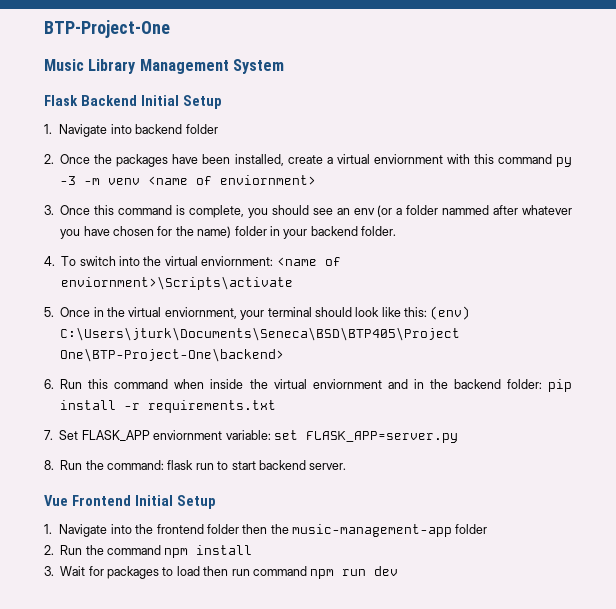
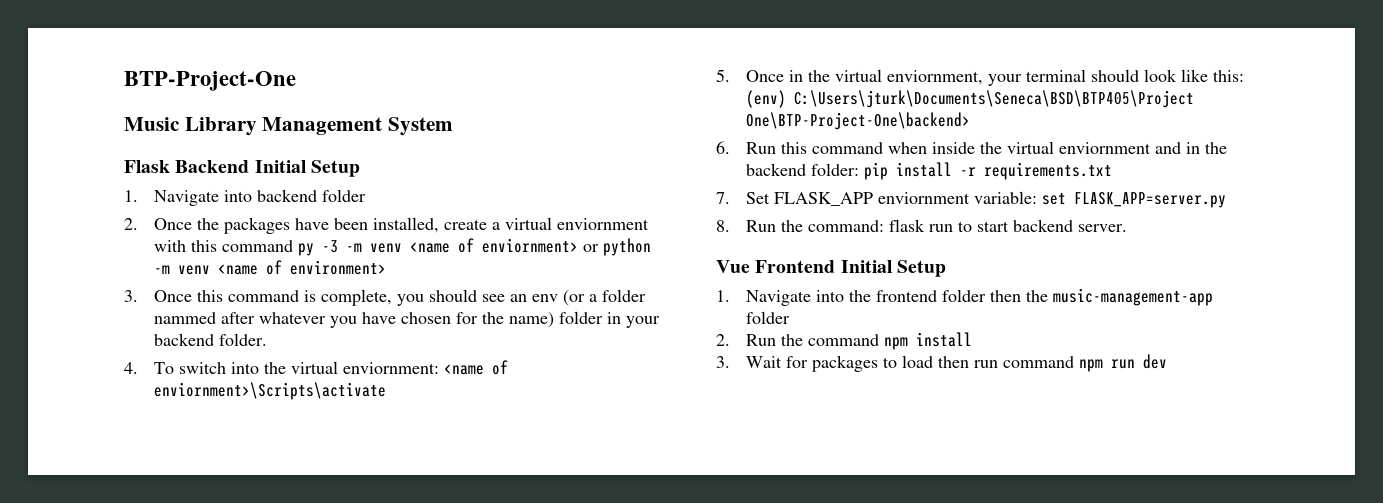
- 2. Once the packages have been installed, create a virtual enviornment with this command py -3 -m venv <name of enviornment>
+ 2. Once the packages have been installed, create a virtual enviornment with this command py -3 -m venv <name of enviornment> or python -m venv <name of environment>

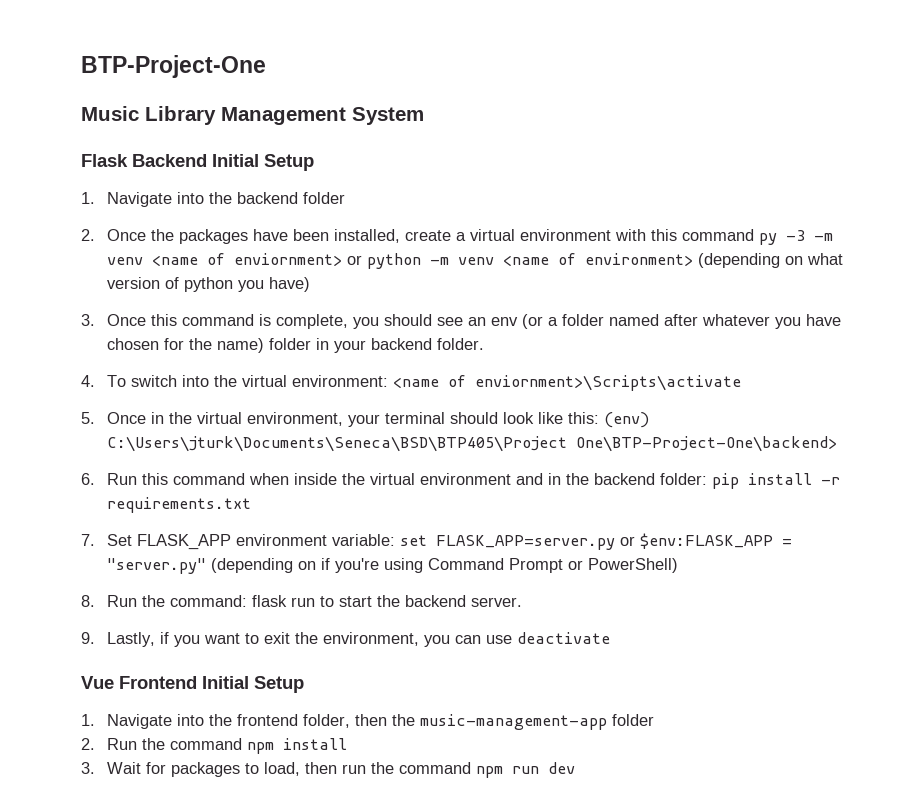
- 1. Navigate into backend folder
+ 1. Navigate into the backend folder
- 2. Once the packages have been installed, create a virtual enviornment with this command py -3 -m venv <name of enviornment> or python -m venv <name of environment>
+ 2. Once the packages have been installed, create a virtual environment with this command py -3 -m venv <name of enviornment> or python -m venv <name of environment> (depending on what version of python you have)
- 3. Once this command is complete, you should see an env (or a folder nammed after whatever you have chosen for the name) folder in your backend folder.
+ 3. Once this command is complete, you should see an env (or a folder named after whatever you have chosen for the name) folder in your backend folder.
- 4. To switch into the virtual enviornment: <name of enviornment>\Scripts\activate
+ 4. To switch into the virtual environment: <name of enviornment>\Scripts\activate
- 5. Once in the virtual enviornment, your terminal should look like this: (env) C:\Users\jturk\Documents\Seneca\BSD\BTP405\Project One\BTP-Project-One\backend>
+ 5. Once in the virtual environment, your terminal should look like this: (env) C:\Users\jturk\Documents\Seneca\BSD\BTP405\Project One\BTP-Project-One\backend>
- 6. Run this command when inside the virtual enviornment and in the backend folder: pip install -r requirements.txt
+ 6. Run this command when inside the virtual environment and in the backend folder: pip install -r requirements.txt
- 7. Set FLASK_APP enviornment variable: set FLASK_APP=server.py
+ 7. Set FLASK_APP environment variable: set FLASK_APP=server.py or $env:FLASK_APP = "server.py" (depending on if you're using Command Prompt or PowerShell)
- 8. Run the command: flask run to start backend server.
+ 8. Run the command: flask run to start the backend server.
+ 9. Lastly, if you want to exit the environment, you can use deactivate
- 1. Navigate into the frontend folder then the music-management-app folder
+ 1. Navigate into the frontend folder, then the music-management-app folder
- 3. Wait for packages to load then run command npm run dev
+ 3. Wait for packages to load, then run the command npm run dev

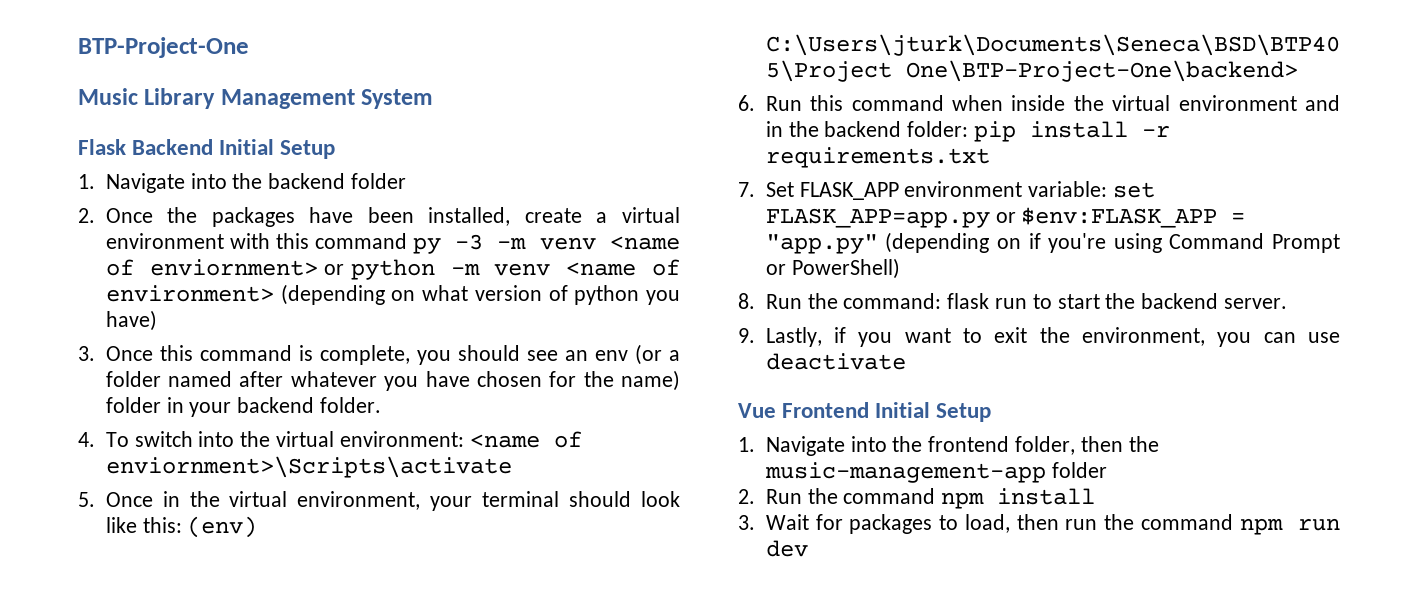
- 7. Set FLASK_APP environment variable: set FLASK_APP=server.py or $env:FLASK_APP = "server.py" (depending on if you're using Command Prompt or PowerShell)
+ 7. Set FLASK_APP environment variable: set FLASK_APP=app.py or $env:FLASK_APP = "app.py" (depending on if you're using Command Prompt or PowerShell)

